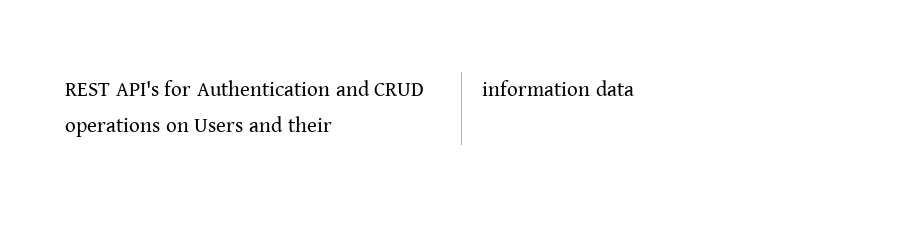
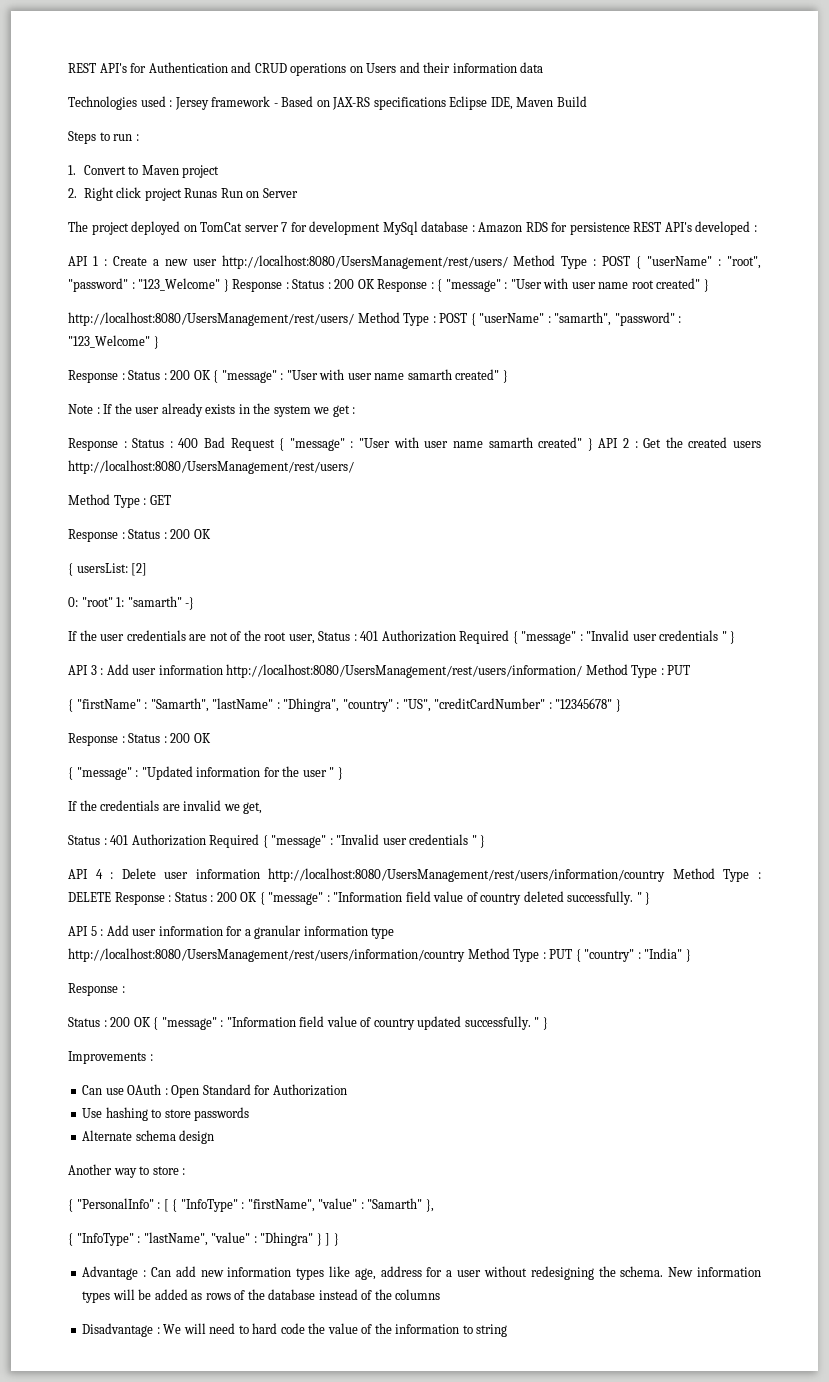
+ Technologies used : Jersey framework - Based on JAX-RS specifications Eclipse IDE, Maven Build
+ Steps to run :
+ 1. Convert to Maven project
+ 2. Right click project Runas Run on Server
+ The project deployed on TomCat server 7 for development MySql database : Amazon RDS for persistence REST API's developed :
+ API 1 : Create a new user http://localhost:8080/UsersManagement/rest/users/ Method Type : POST { "userName" : "root", "password" : "123_Welcome" } Response : Status : 200 OK Response : { "message" : "User with user name root created" }
+ http://localhost:8080/UsersManagement/rest/users/ Method Type : POST { "userName" : "samarth", "password" : "123_Welcome" }
+ Response : Status : 200 OK { "message" : "User with user name samarth created" }
+ Note : If the user already exists in the system we get :
+ Response : Status : 400 Bad Request { "message" : "User with user name samarth created" } API 2 : Get the created users http://localhost:8080/UsersManagement/rest/users/
+ Method Type : GET
+ Response : Status : 200 OK
+ { usersList: [2]
+ 0: "root" 1: "samarth" -}
+ If the user credentials are not of the root user, Status : 401 Authorization Required { "message" : "Invalid user credentials " }
+ API 3 : Add user information http://localhost:8080/UsersManagement/rest/users/information/ Method Type : PUT
+ { "firstName" : "Samarth", "lastName" : "Dhingra", "country" : "US", "creditCardNumber" : "12345678" }
+ Response : Status : 200 OK
+ { "message" : "Updated information for the user " }
+ If the credentials are invalid we get,
+ Status : 401 Authorization Required { "message" : "Invalid user credentials " }
+ API 4 : Delete user information http://localhost:8080/UsersManagement/rest/users/information/country Method Type : DELETE Response : Status : 200 OK { "message" : "Information field value of country deleted successfully. " }
+ API 5 : Add user information for a granular information type http://localhost:8080/UsersManagement/rest/users/information/country Method Type : PUT { "country" : "India" }
+ Response :
+ Status : 200 OK { "message" : "Information field value of country updated successfully. " }
+ Improvements :
+ Can use OAuth : Open Standard for Authorization
+ Use hashing to store passwords
+ Alternate schema design
+ Another way to store :
+ { "PersonalInfo" : [ { "InfoType" : "firstName", "value" : "Samarth" },
+ { "InfoType" : "lastName", "value" : "Dhingra" } ] }
+ Advantage : Can add new information types like age, address for a user without redesigning the schema. New information types will be added as rows of the database instead of the columns
+ Disadvantage : We will need to hard code the value of the information to string

